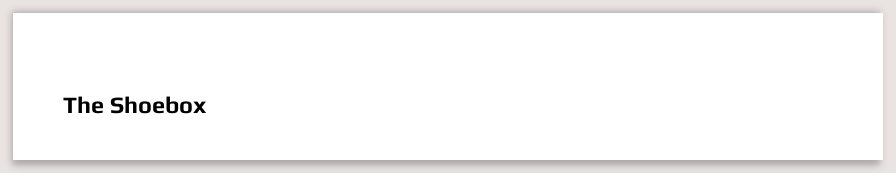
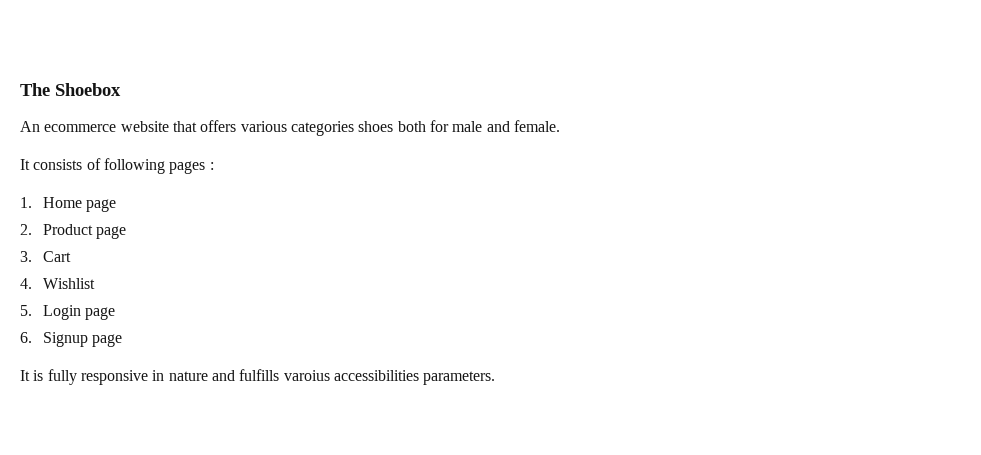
+ An ecommerce website that offers various categories shoes both for male and female.
+ It consists of following pages :
+ 1. Home page
+ 2. Product page
+ 3. Cart
+ 4. Wishlist
+ 5. Login page
+ 6. Signup page
+ It is fully responsive in nature and fulfills varoius accessibilities parameters.

